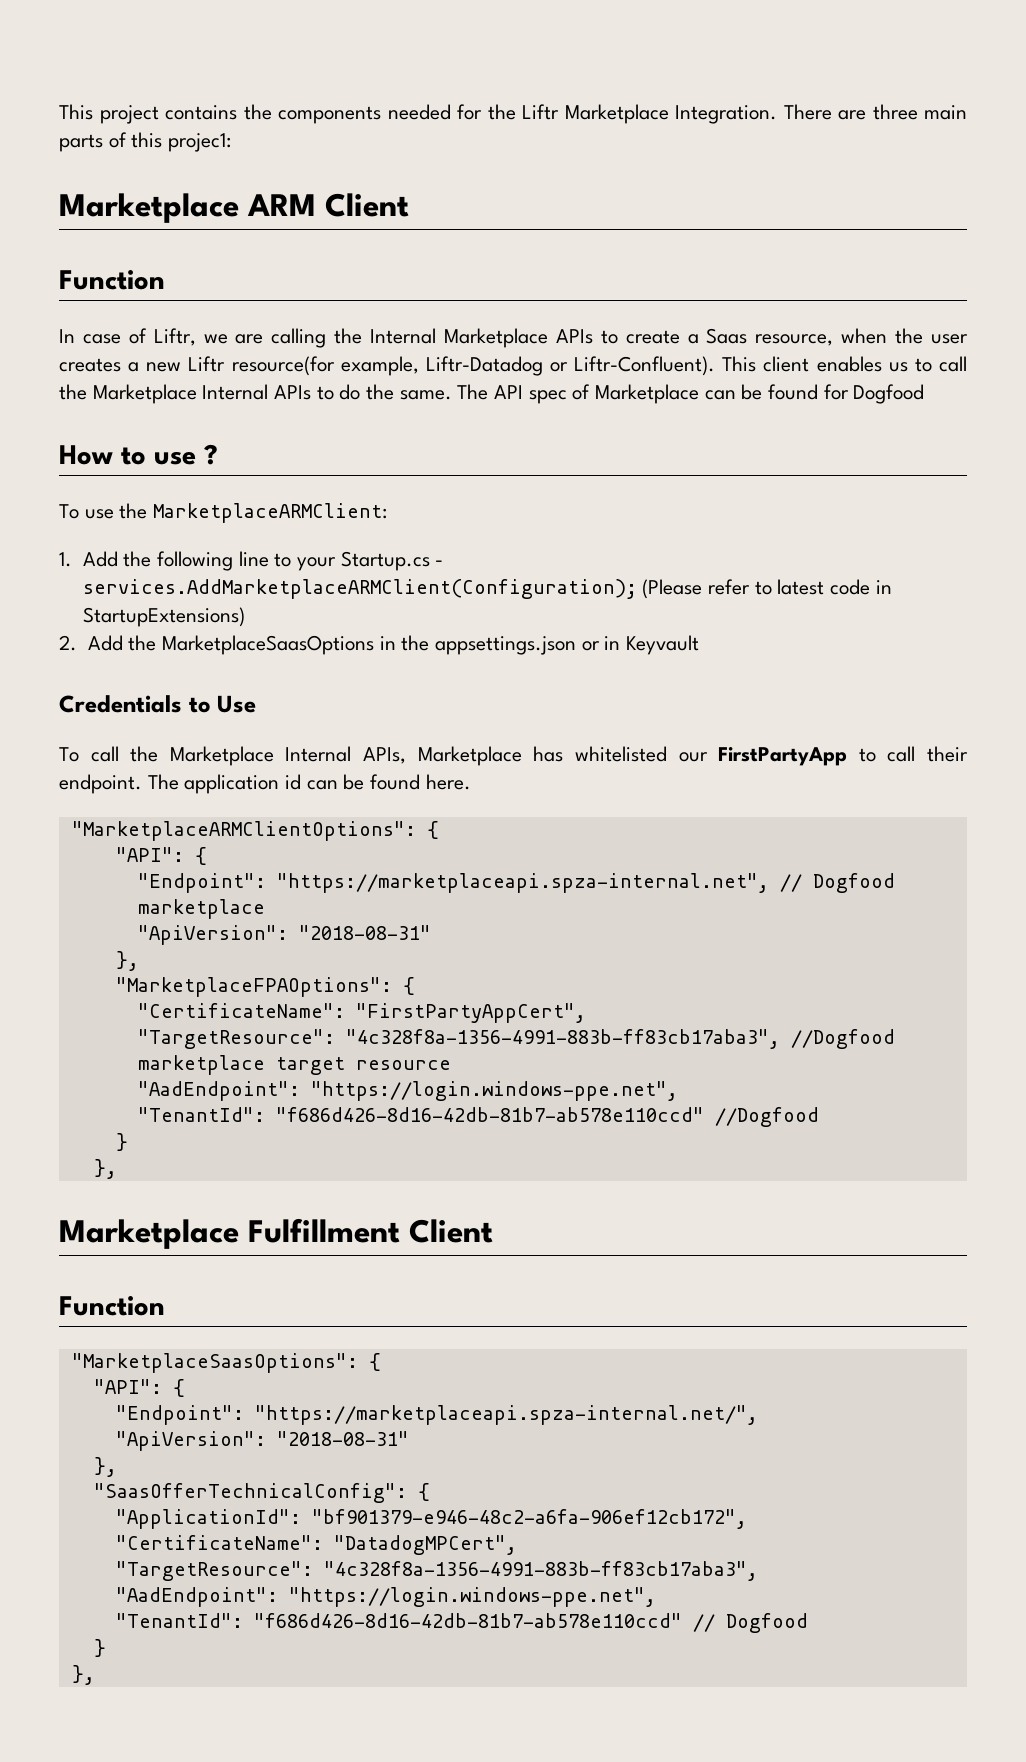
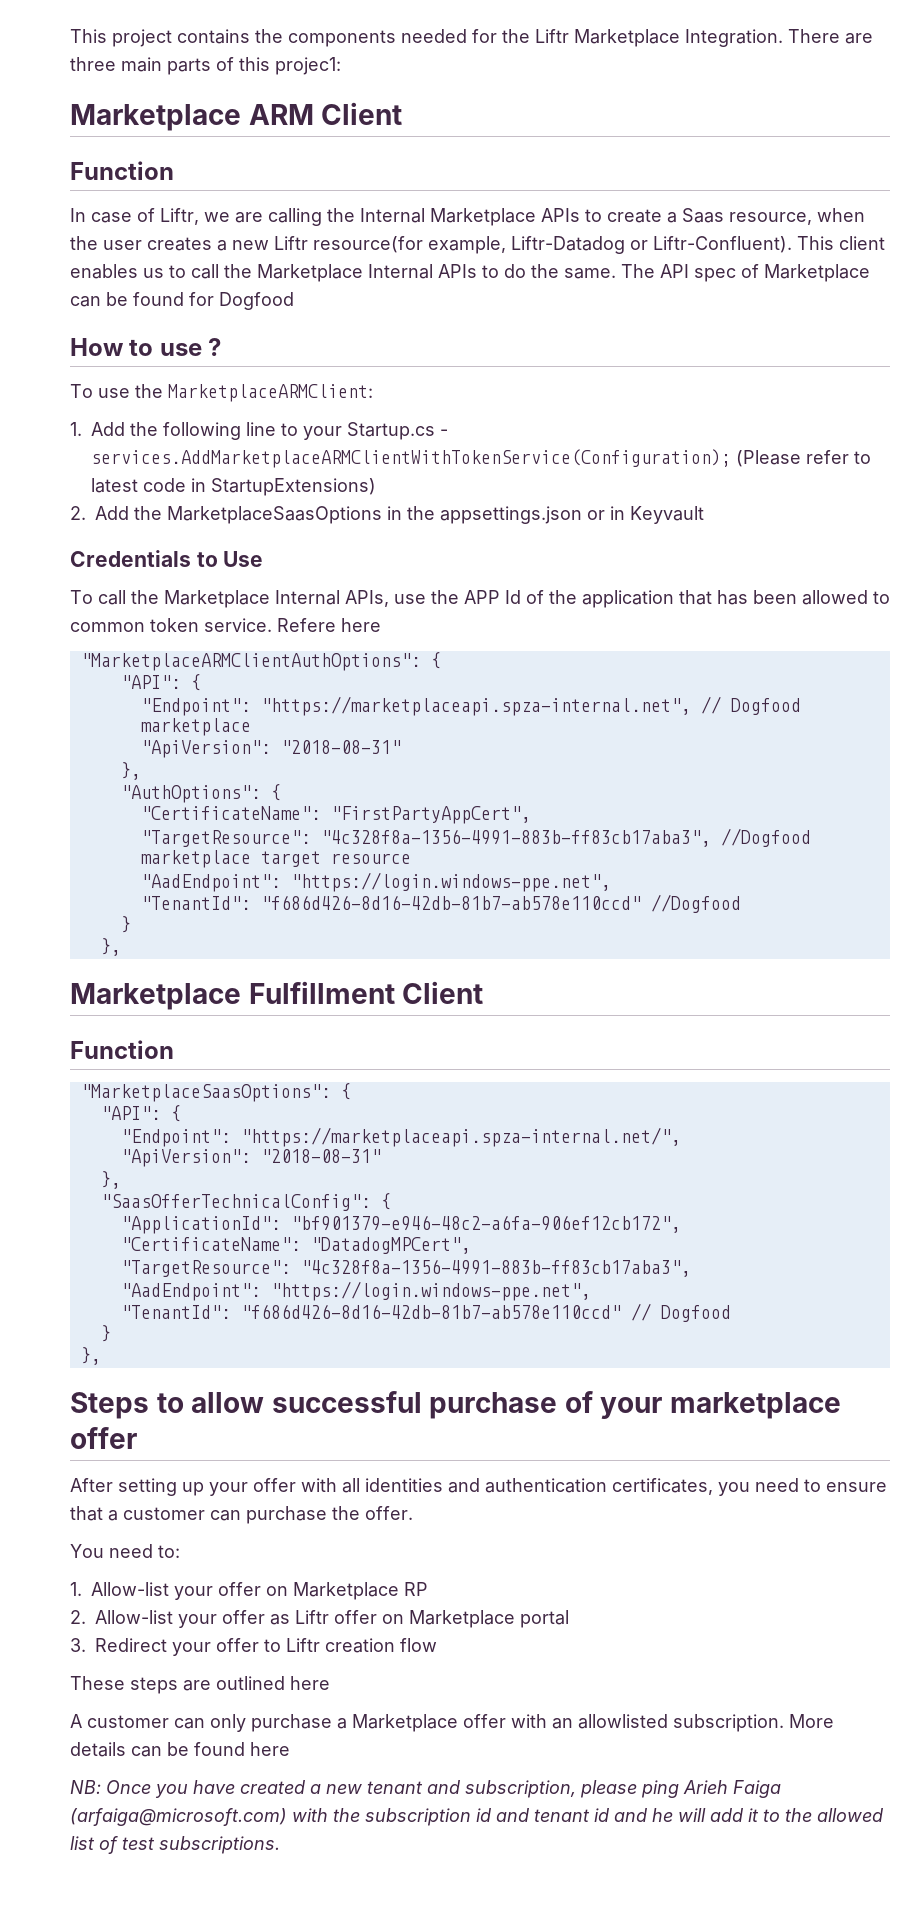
- 1. Add the following line to your Startup.cs - services.AddMarketplaceARMClient(Configuration); (Please refer to latest code in StartupExtensions)
+ 1. Add the following line to your Startup.cs - services.AddMarketplaceARMClientWithTokenService(Configuration); (Please refer to latest code in StartupExtensions)
- To call the Marketplace Internal APIs, Marketplace has whitelisted our FirstPartyApp to call their endpoint. The application id can be found here.
- "MarketplaceARMClientOptions": {
+ To call the Marketplace Internal APIs, use the APP Id of the application that has been allowed to common token service. Refere here
+ "MarketplaceARMClientAuthOptions": {
- "MarketplaceFPAOptions": {
+ "AuthOptions": {
+ Steps to allow successful purchase of your marketplace offer
+ After setting up your offer with all identities and authentication certificates, you need to ensure that a customer can purchase the offer.
+ You need to:
+ 1. Allow-list your offer on Marketplace RP
+ 2. Allow-list your offer as Liftr offer on Marketplace portal
+ 3. Redirect your offer to Liftr creation flow
+ These steps are outlined here
+ A customer can only purchase a Marketplace offer with an allowlisted subscription. More details can be found here
+ NB: Once you have created a new tenant and subscription, please ping Arieh Faiga (arfaiga@microsoft.com) with the subscription id and tenant id and he will add it to the allowed list of test subscriptions.

